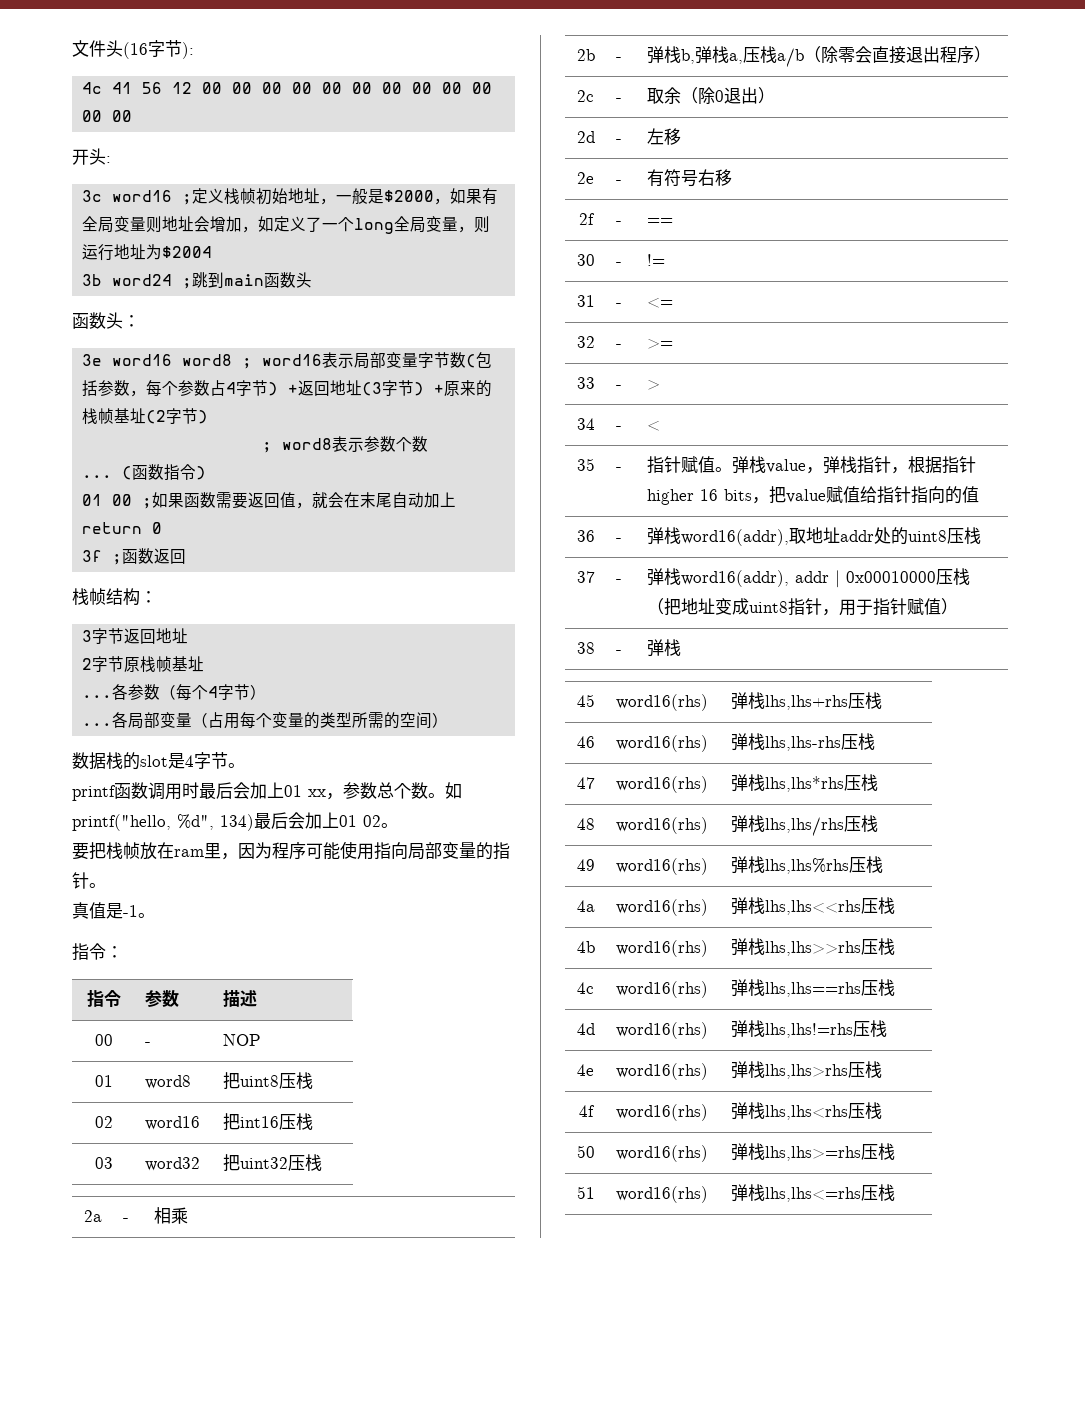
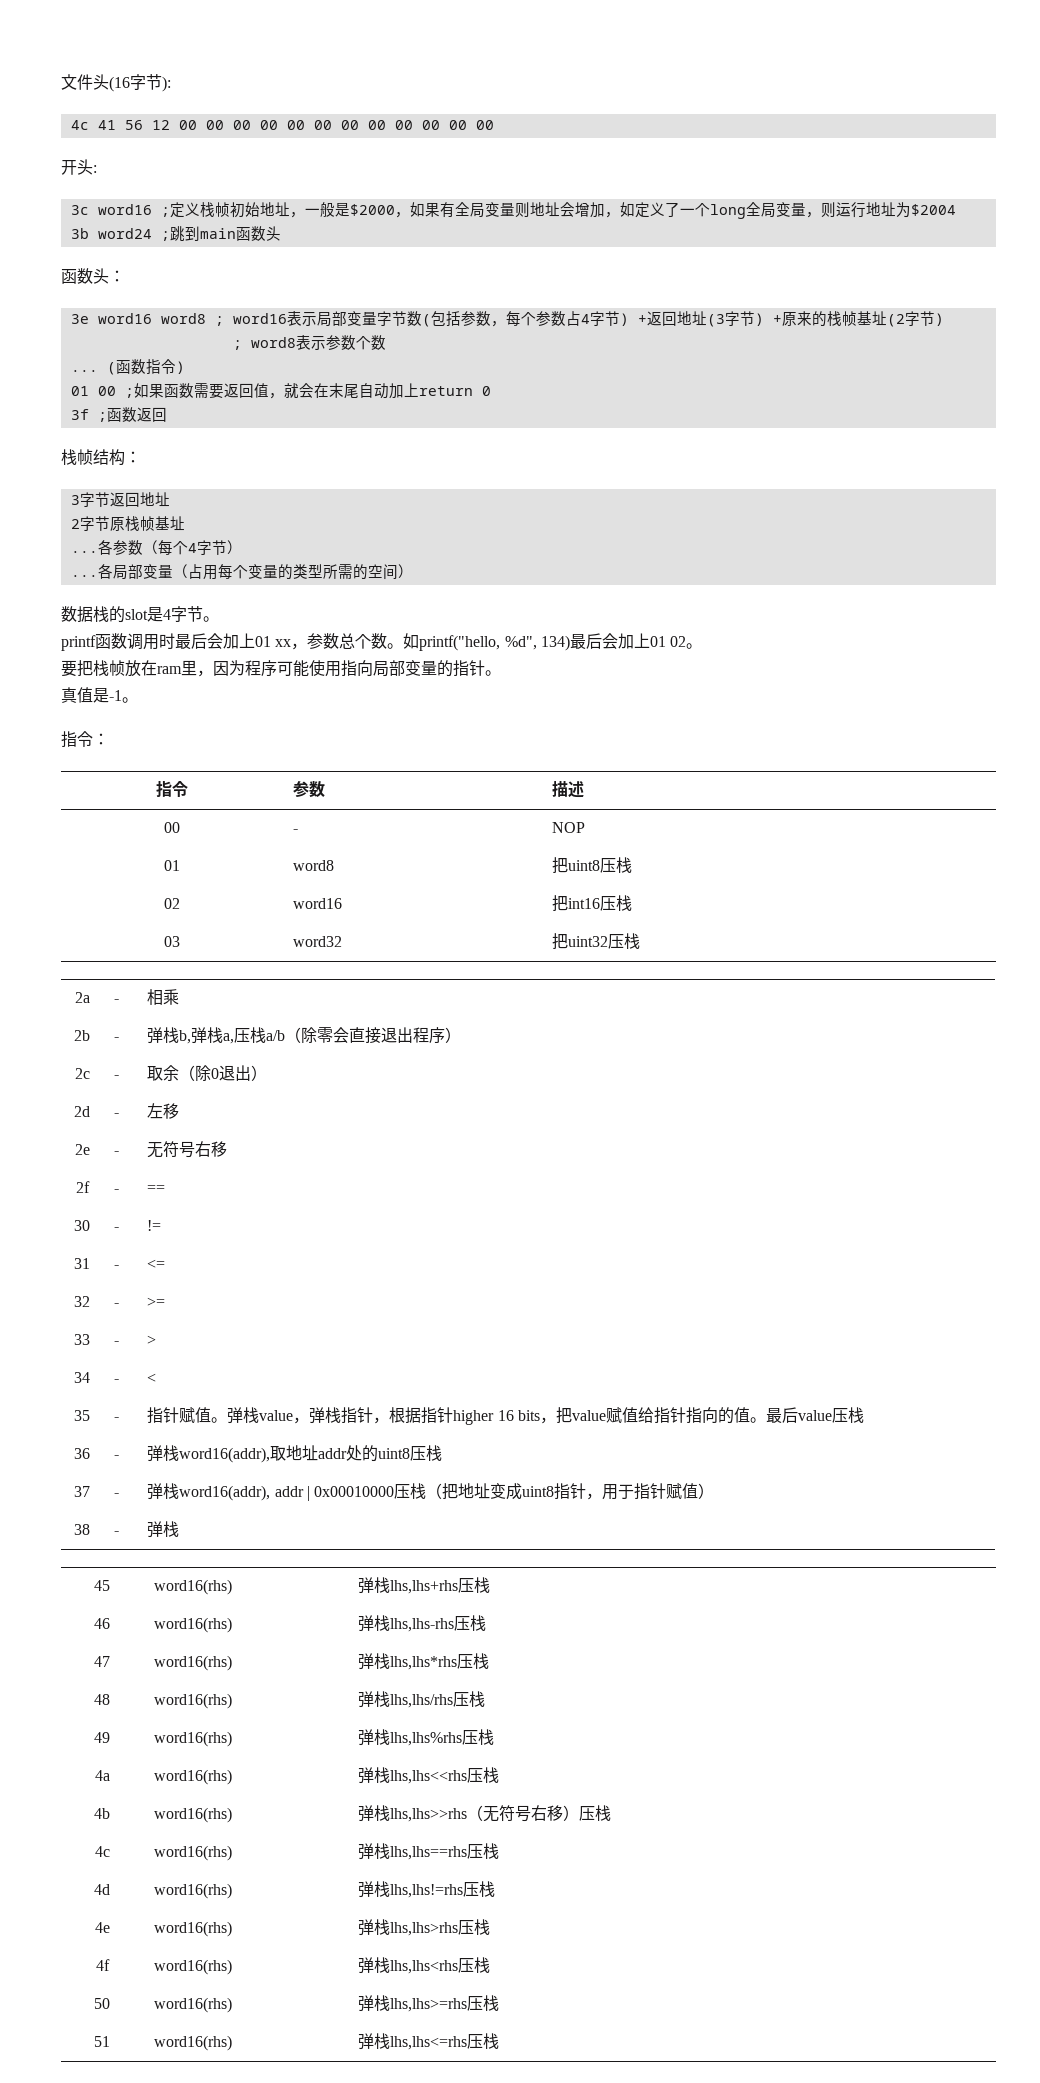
- 2e | - | 有符号右移
+ 2e | - | 无符号右移
- 35 | - | 指针赋值。弹栈value，弹栈指针，根据指针higher 16 bits，把value赋值给指针指向的值
+ 35 | - | 指针赋值。弹栈value，弹栈指针，根据指针higher 16 bits，把value赋值给指针指向的值。最后value压栈
- 4b | word16(rhs) | 弹栈lhs,lhs>>rhs压栈
+ 4b | word16(rhs) | 弹栈lhs,lhs>>rhs（无符号右移）压栈

